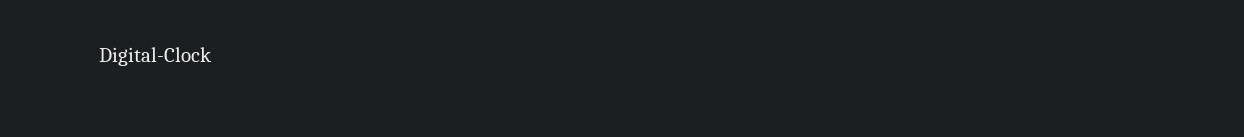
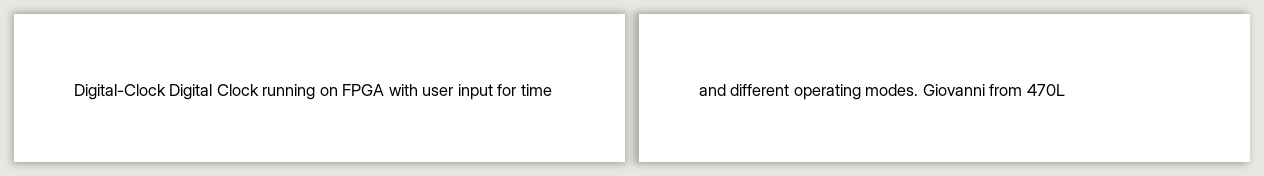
- Digital-Clock
+ Digital-Clock Digital Clock running on FPGA with user input for time and different operating modes. Giovanni from 470L

